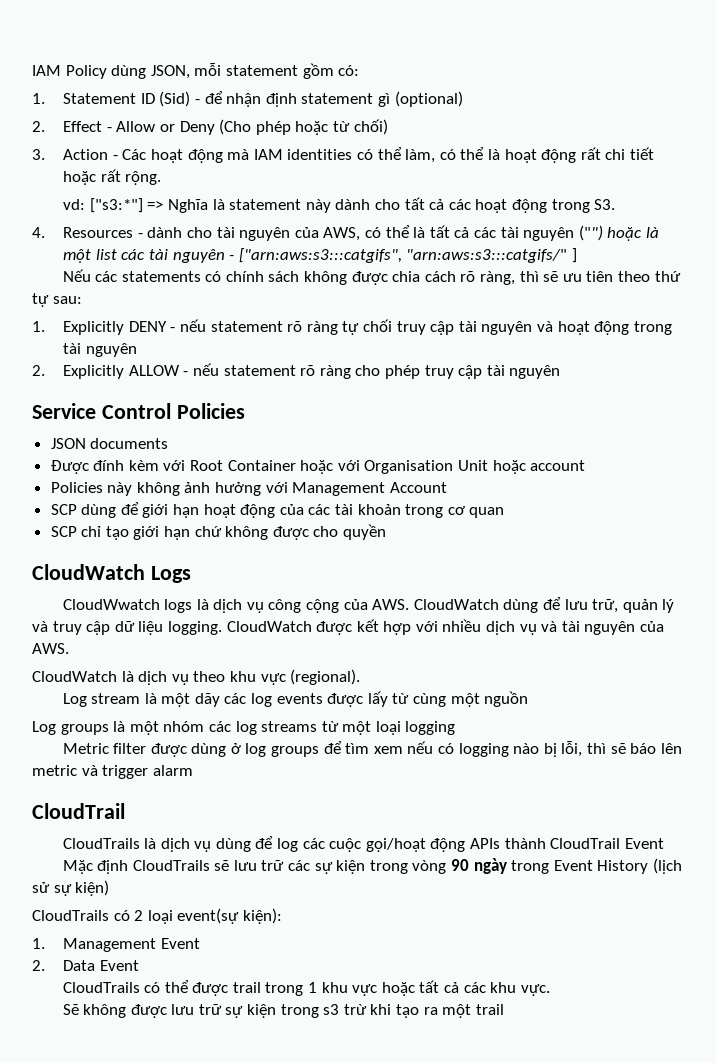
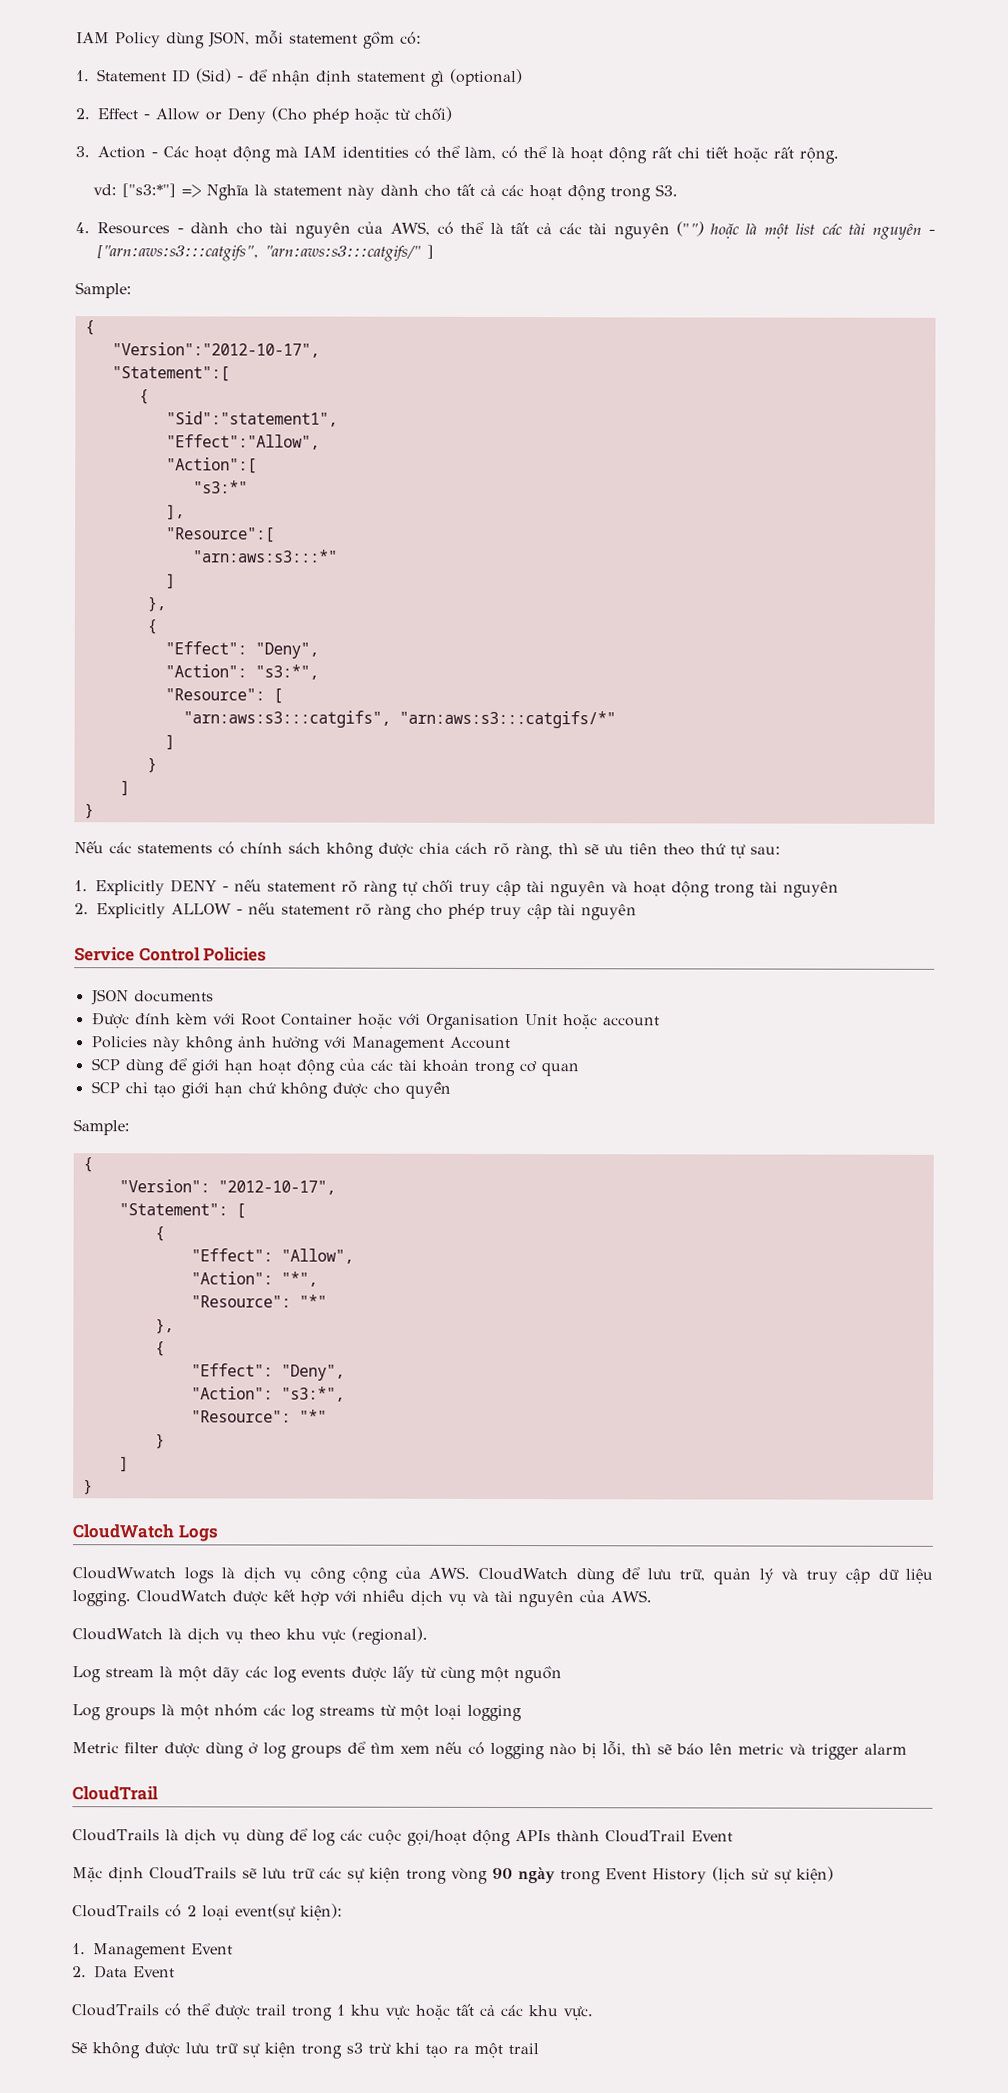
  4. Resources - dành cho tài nguyên của AWS, có thể là tất cả các tài nguyên ("") hoặc là một list các tài nguyên - ["arn:aws:s3:::catgifs", "arn:aws:s3:::catgifs/" ]
+ Sample:
+ {
+ "Version":"2012-10-17",
+ "Statement":[
+ {
+ "Sid":"statement1",
+ "Effect":"Allow",
+ "Action":[
+ "s3:*"
+ ],
+ "Resource":[
+ "arn:aws:s3:::*"
+ ]
+ },
+ {
+ "Effect": "Deny",
+ "Action": "s3:*",
+ "Resource": [
+ "arn:aws:s3:::catgifs", "arn:aws:s3:::catgifs/*"
+ ]
+ }
+ ]
+ }
  SCP chỉ tạo giới hạn chứ không được cho quyền
+ Sample:
+ {
+ "Version": "2012-10-17",
+ "Statement": [
+ {
+ "Effect": "Allow",
+ "Action": "*",
+ "Resource": "*"
+ },
+ {
+ "Effect": "Deny",
+ "Action": "s3:*",
+ "Resource": "*"
+ }
+ ]
+ }

